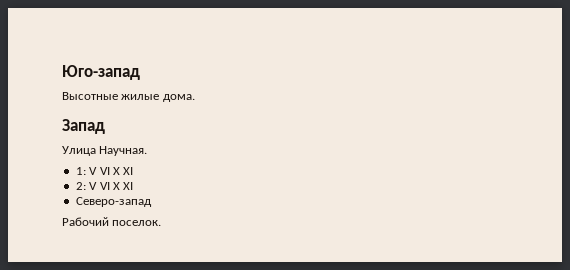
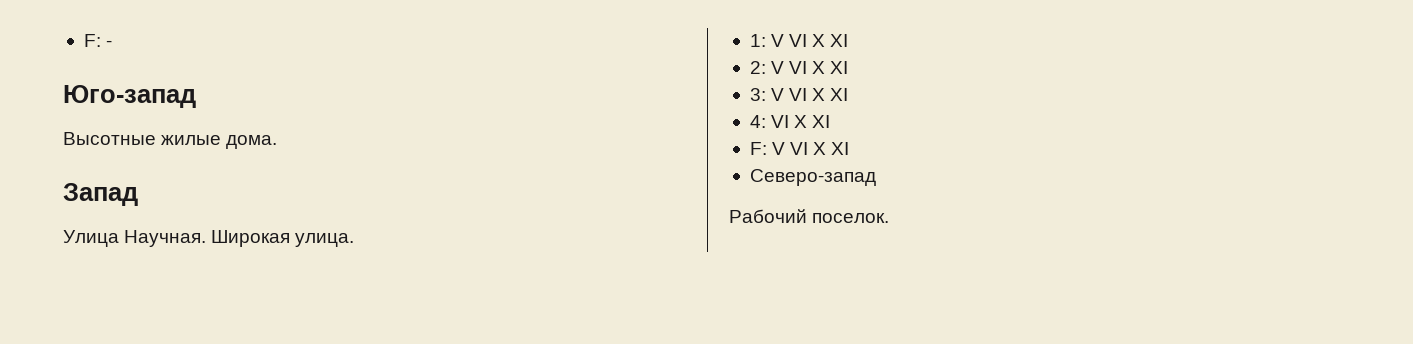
+ F: -
+ Широкая улица.
+ 3: V VI X XI
+ 4: VI X XI
+ F: V VI X XI

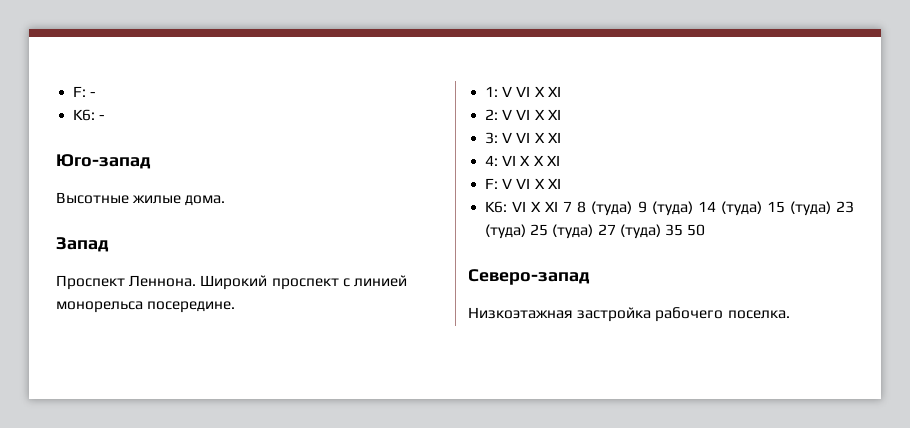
+ K6: -
- Улица Научная. Широкая улица.
+ Проспект Леннона. Широкий проспект с линией монорельса посередине.
- 4: VI X XI
+ 4: VI X X XI
+ K6: VI X XI 7 8 (туда) 9 (туда) 14 (туда) 15 (туда) 23 (туда) 25 (туда) 27 (туда) 35 50
  Северо-запад
- Рабочий поселок.
+ Низкоэтажная застройка рабочего поселка.

